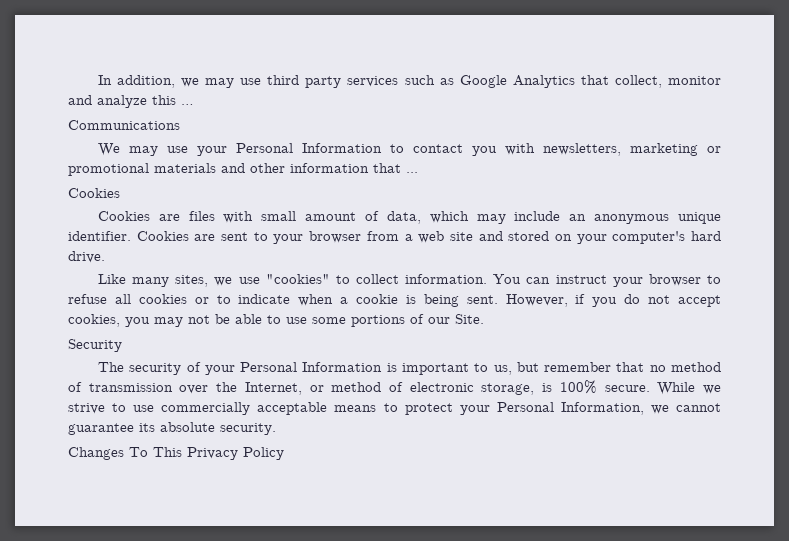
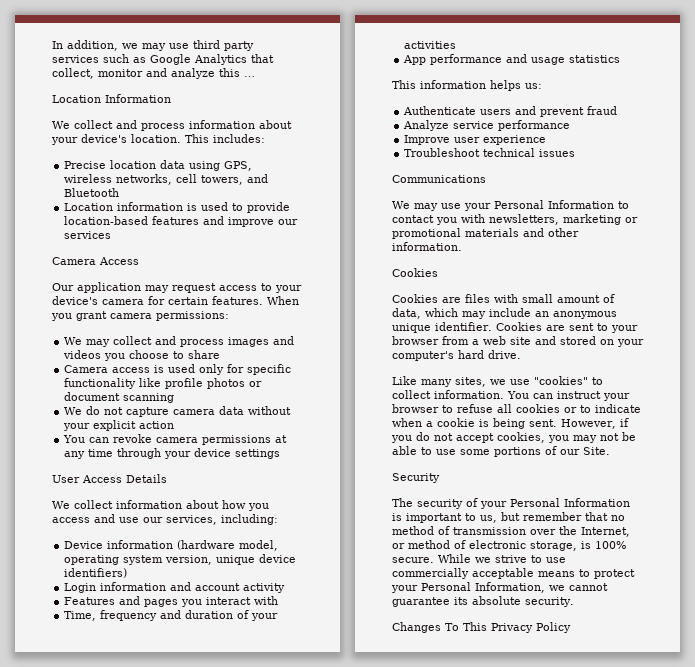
+ Location Information
+ We collect and process information about your device's location. This includes:
+ Precise location data using GPS, wireless networks, cell towers, and Bluetooth
+ Location information is used to provide location-based features and improve our services
+ Camera Access
+ Our application may request access to your device's camera for certain features. When you grant camera permissions:
+ We may collect and process images and videos you choose to share
+ Camera access is used only for specific functionality like profile photos or document scanning
+ We do not capture camera data without your explicit action
+ You can revoke camera permissions at any time through your device settings
+ User Access Details
+ We collect information about how you access and use our services, including:
+ Device information (hardware model, operating system version, unique device identifiers)
+ Login information and account activity
+ Features and pages you interact with
+ Time, frequency and duration of your activities
+ App performance and usage statistics
+ This information helps us:
+ Authenticate users and prevent fraud
+ Analyze service performance
+ Improve user experience
+ Troubleshoot technical issues
- We may use your Personal Information to contact you with newsletters, marketing or promotional materials and other information that ...
+ We may use your Personal Information to contact you with newsletters, marketing or promotional materials and other information.

